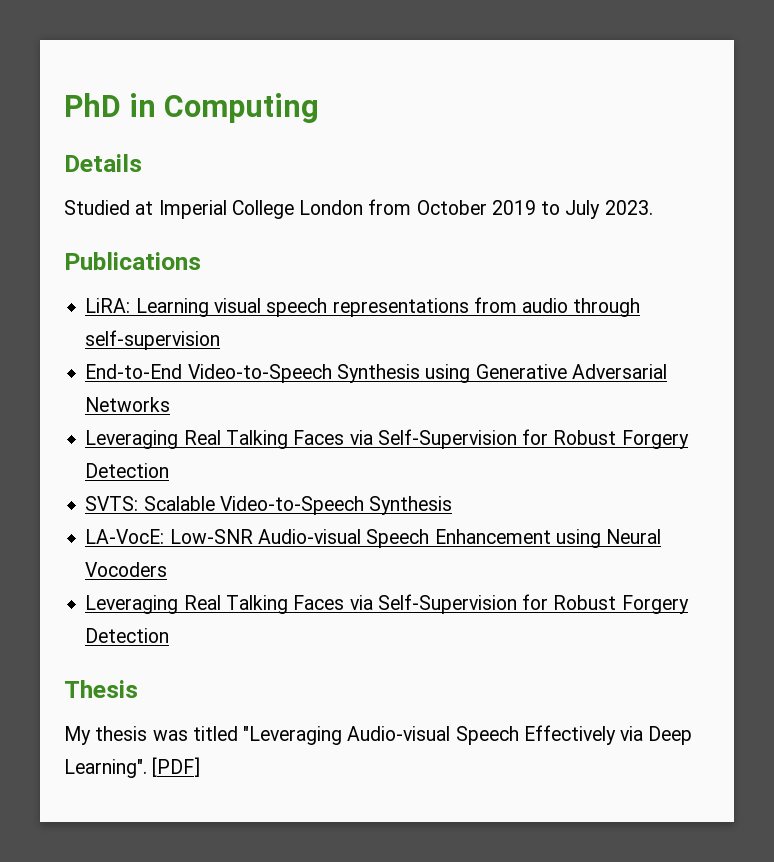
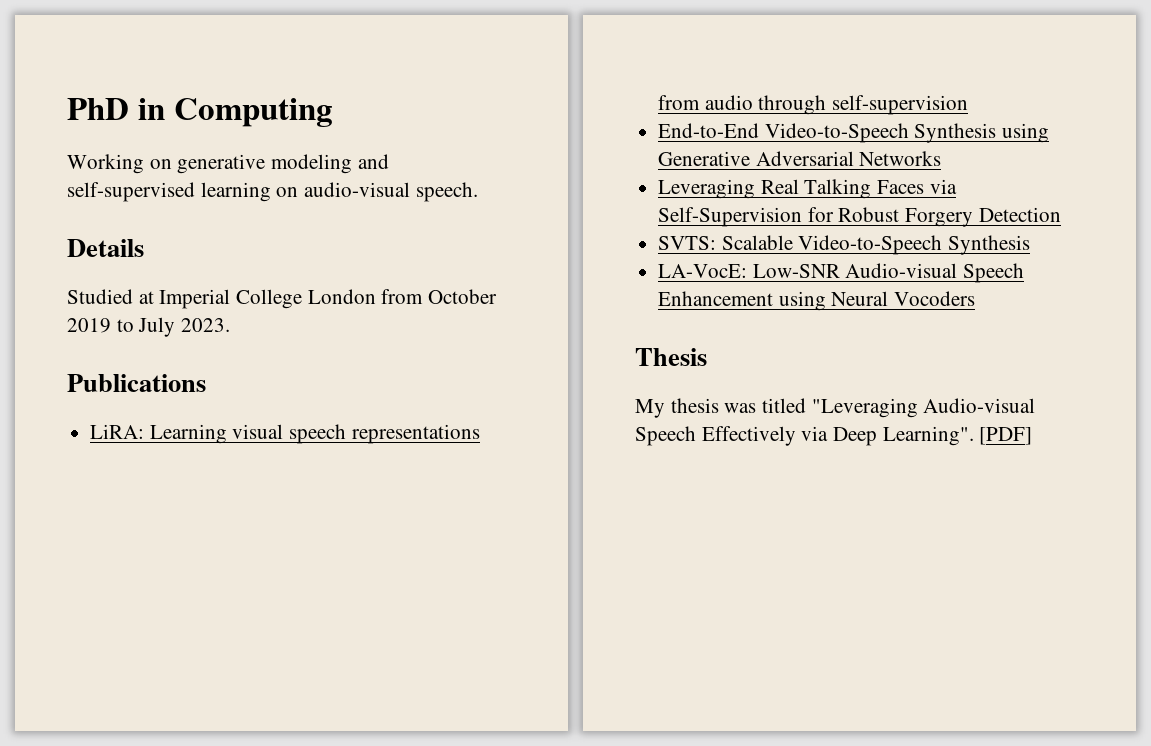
+ Working on generative modeling and self-supervised learning on audio-visual speech.
  LA-VocE: Low-SNR Audio-visual Speech Enhancement using Neural Vocoders
- Leveraging Real Talking Faces via Self-Supervision for Robust Forgery Detection

